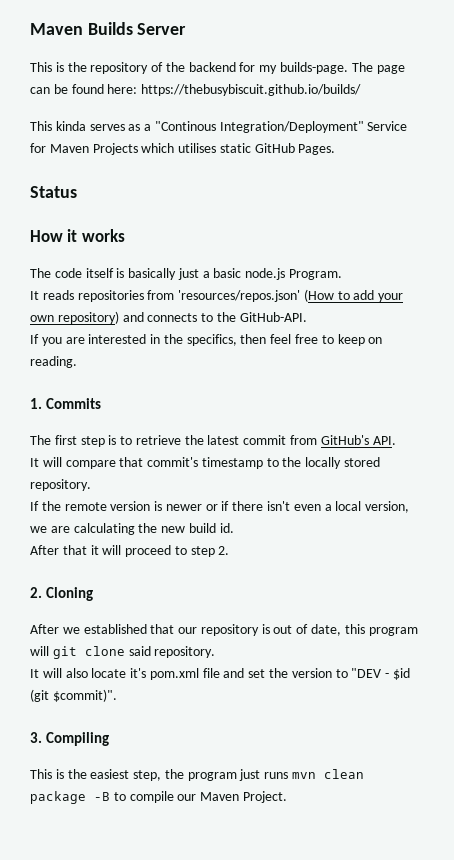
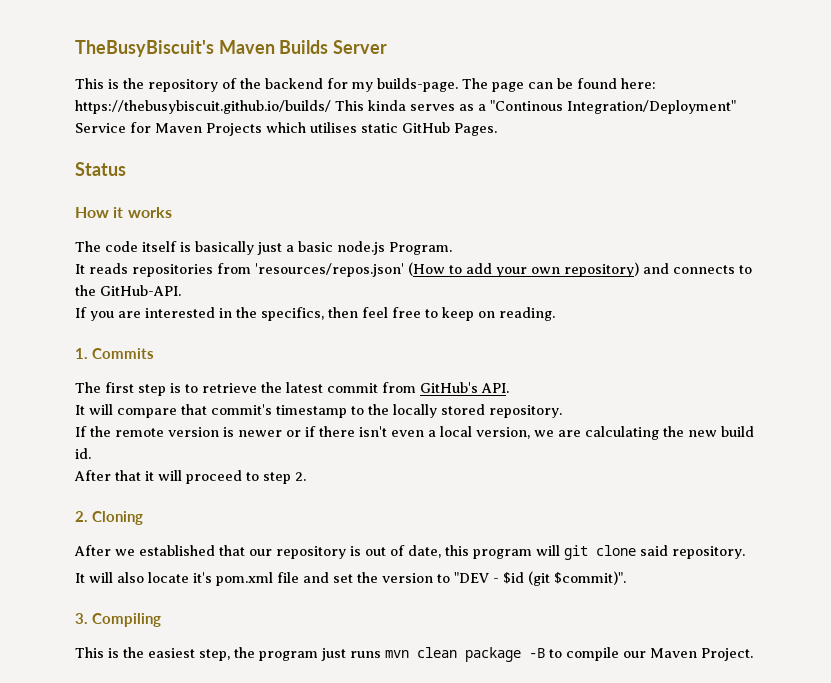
- Maven Builds Server
+ TheBusyBiscuit's Maven Builds Server
- The page can be found here: https://thebusybiscuit.github.io/builds/
- This kinda serves as a "Continous Integration/Deployment" Service for Maven Projects which utilises static GitHub Pages.
+ The page can be found here: https://thebusybiscuit.github.io/builds/ This kinda serves as a "Continous Integration/Deployment" Service for Maven Projects which utilises static GitHub Pages.

